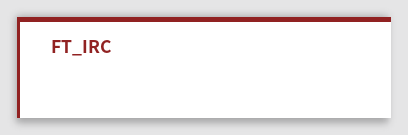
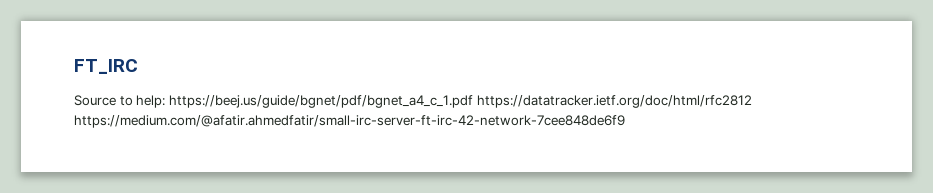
+ Source to help: https://beej.us/guide/bgnet/pdf/bgnet_a4_c_1.pdf https://datatracker.ietf.org/doc/html/rfc2812 https://medium.com/@afatir.ahmedfatir/small-irc-server-ft-irc-42-network-7cee848de6f9

